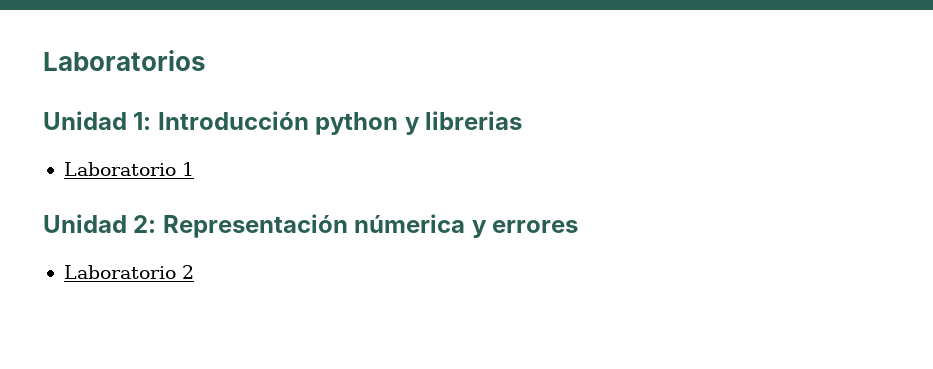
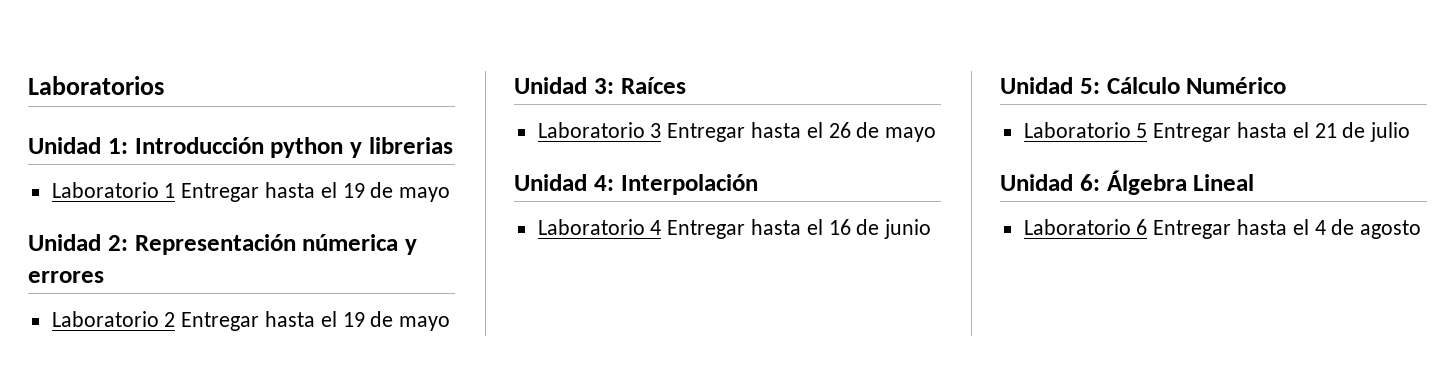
- Laboratorio 1
+ Laboratorio 1 Entregar hasta el 19 de mayo
- Laboratorio 2
+ Laboratorio 2 Entregar hasta el 19 de mayo
+ Unidad 3: Raíces
+ Laboratorio 3 Entregar hasta el 26 de mayo
+ Unidad 4: Interpolación
+ Laboratorio 4 Entregar hasta el 16 de junio
+ Unidad 5: Cálculo Numérico
+ Laboratorio 5 Entregar hasta el 21 de julio
+ Unidad 6: Álgebra Lineal
+ Laboratorio 6 Entregar hasta el 4 de agosto

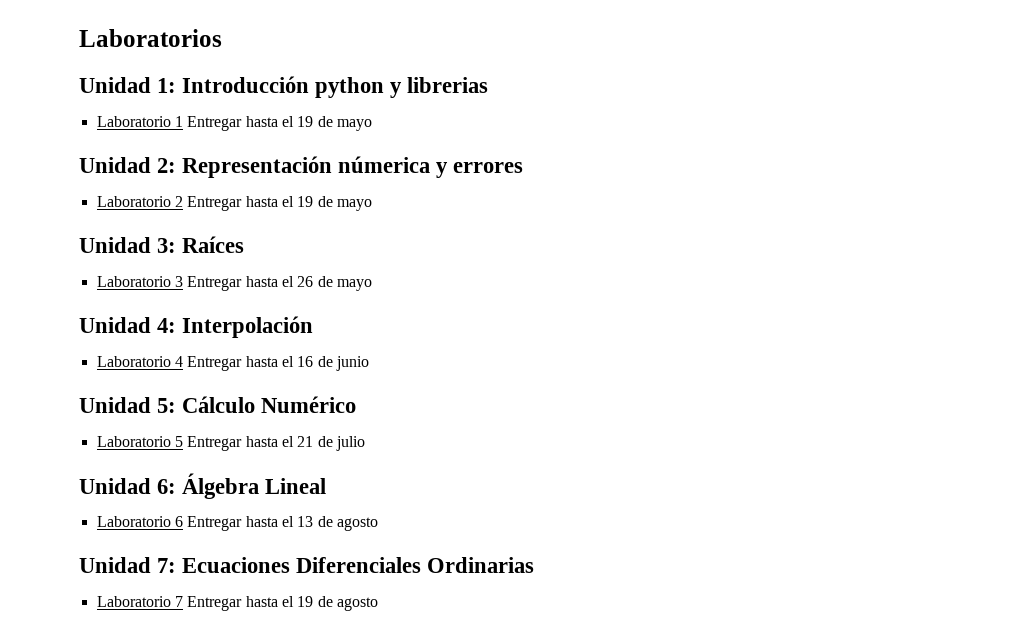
- Laboratorio 6 Entregar hasta el 4 de agosto
+ Laboratorio 6 Entregar hasta el 13 de agosto
+ Unidad 7: Ecuaciones Diferenciales Ordinarias
+ Laboratorio 7 Entregar hasta el 19 de agosto

